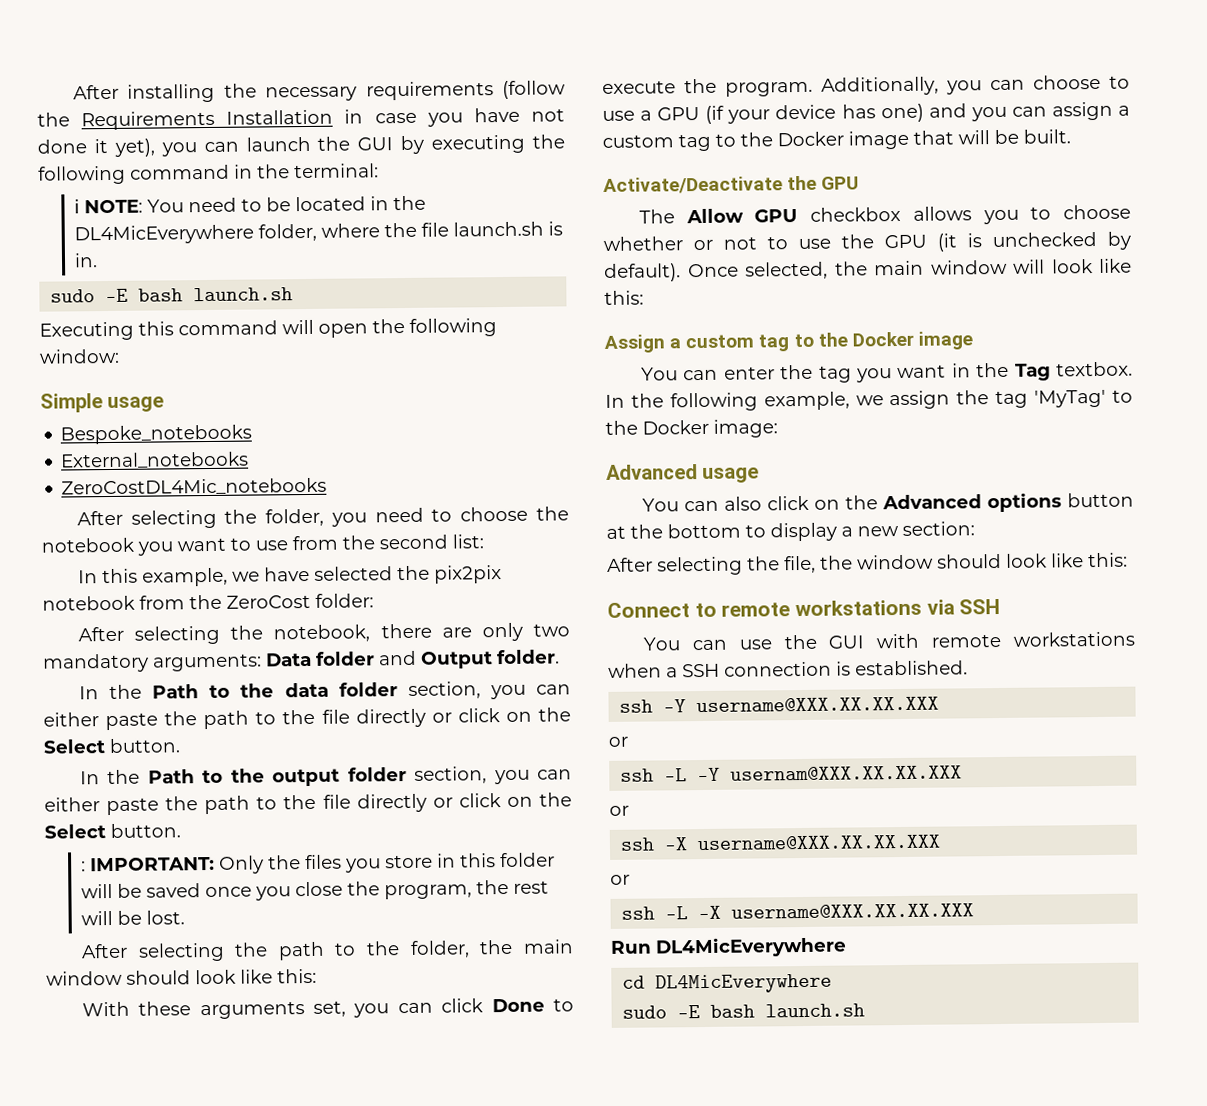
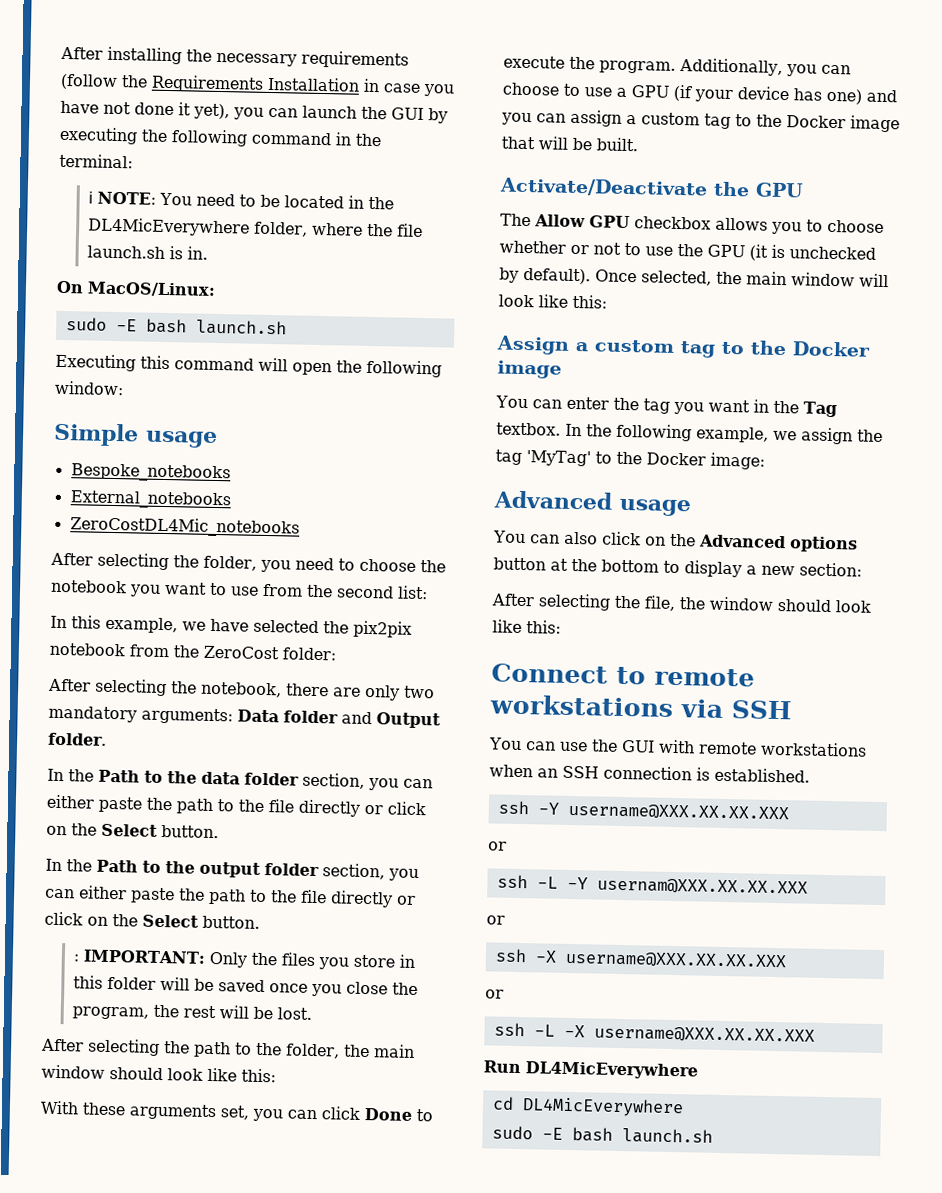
+ On MacOS/Linux:
- You can use the GUI with remote workstations when a SSH connection is established.
+ You can use the GUI with remote workstations when an SSH connection is established.

